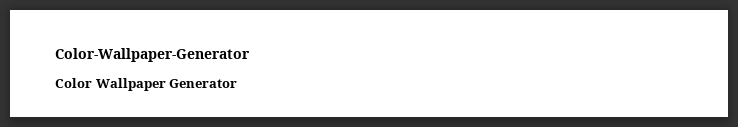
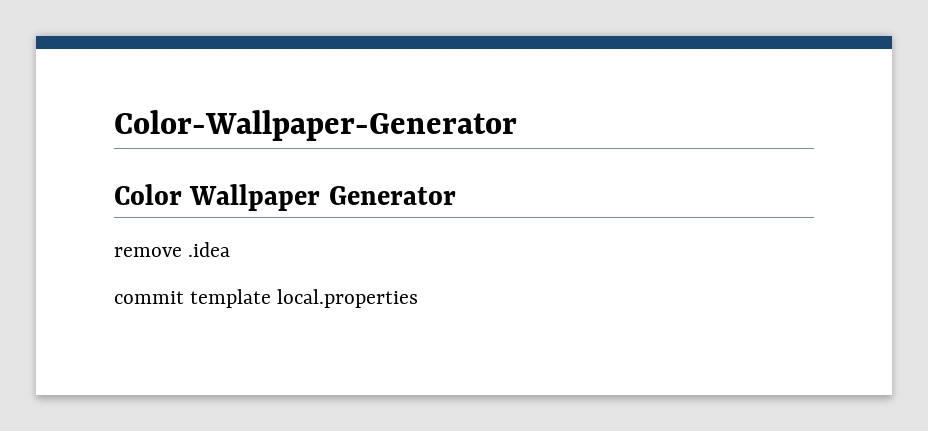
+ remove .idea
+ commit template local.properties

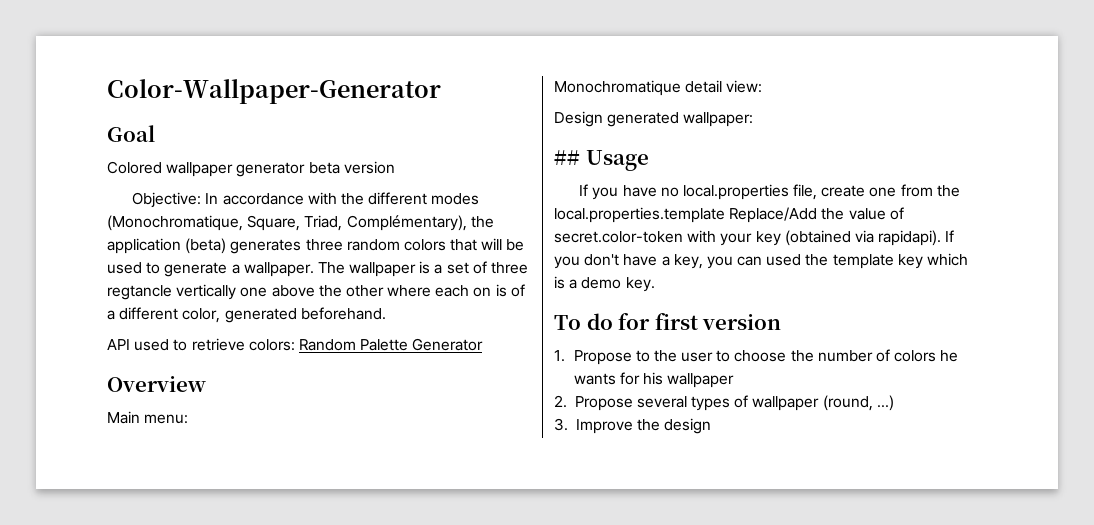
- Color Wallpaper Generator
- remove .idea
- commit template local.properties
+ Goal
+ Colored wallpaper generator beta version
+ Objective: In accordance with the different modes (Monochromatique, Square, Triad, Complémentary), the application (beta) generates three random colors that will be used to generate a wallpaper. The wallpaper is a set of three regtancle vertically one above the other where each on is of a different color, generated beforehand.
+ API used to retrieve colors: Random Palette Generator
+ Overview
+ Main menu:
+ Monochromatique detail view:
+ Design generated wallpaper:
+ ## Usage
+ If you have no local.properties file, create one from the local.properties.template Replace/Add the value of secret.color-token with your key (obtained via rapidapi). If you don't have a key, you can used the template key which is a demo key.
+ To do for first version
+ 1. Propose to the user to choose the number of colors he wants for his wallpaper
+ 2. Propose several types of wallpaper (round, ...)
+ 3. Improve the design

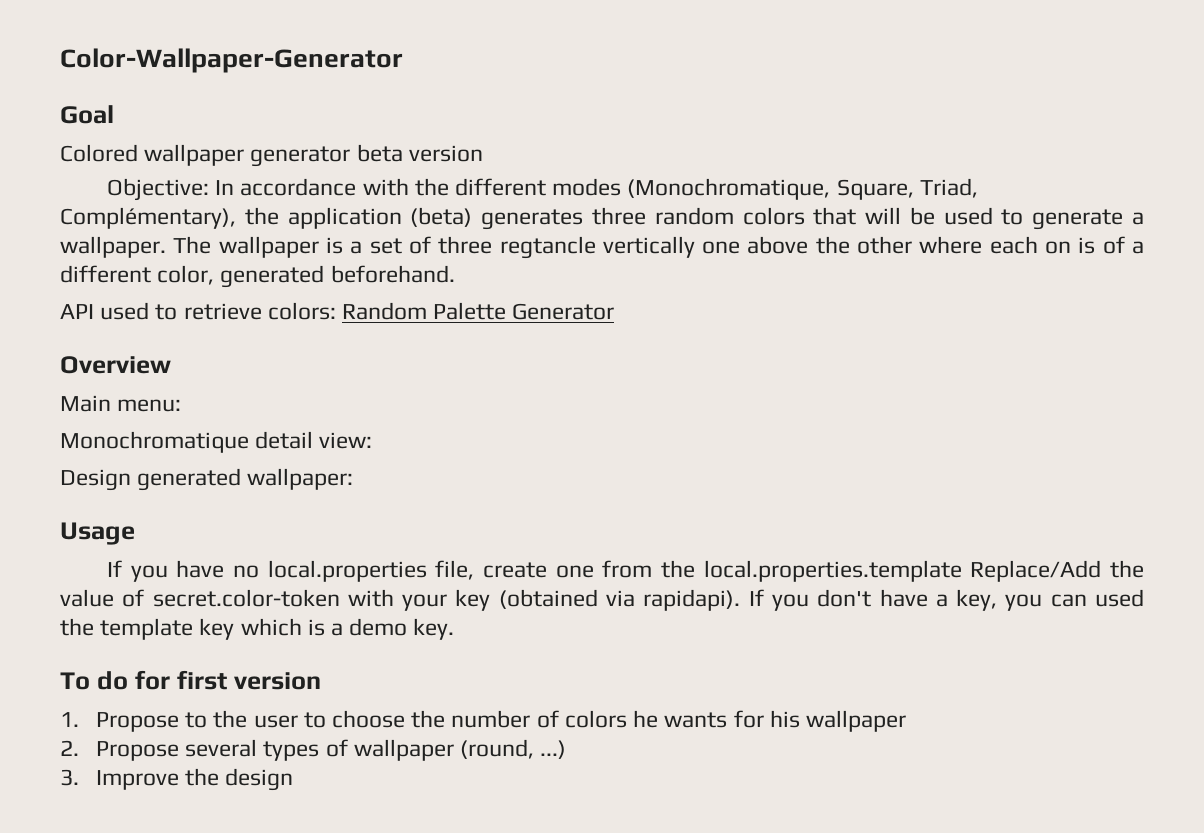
- ## Usage
+ Usage

